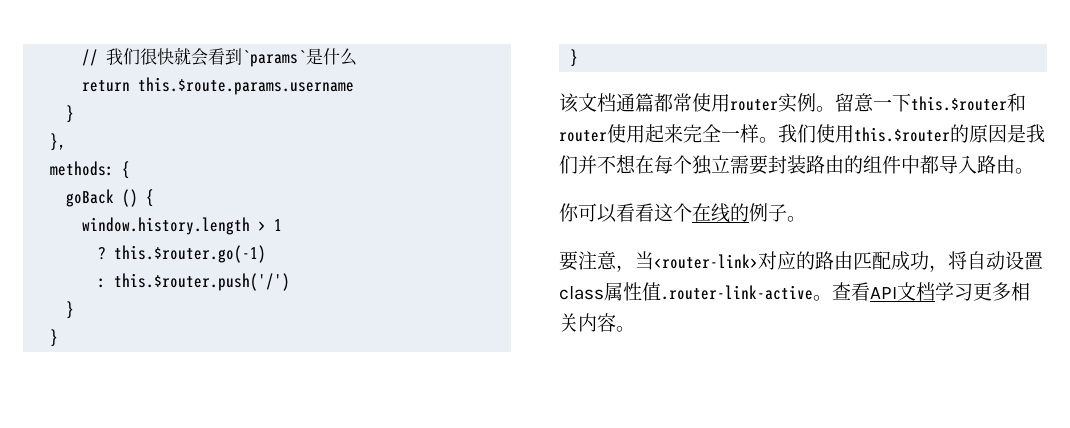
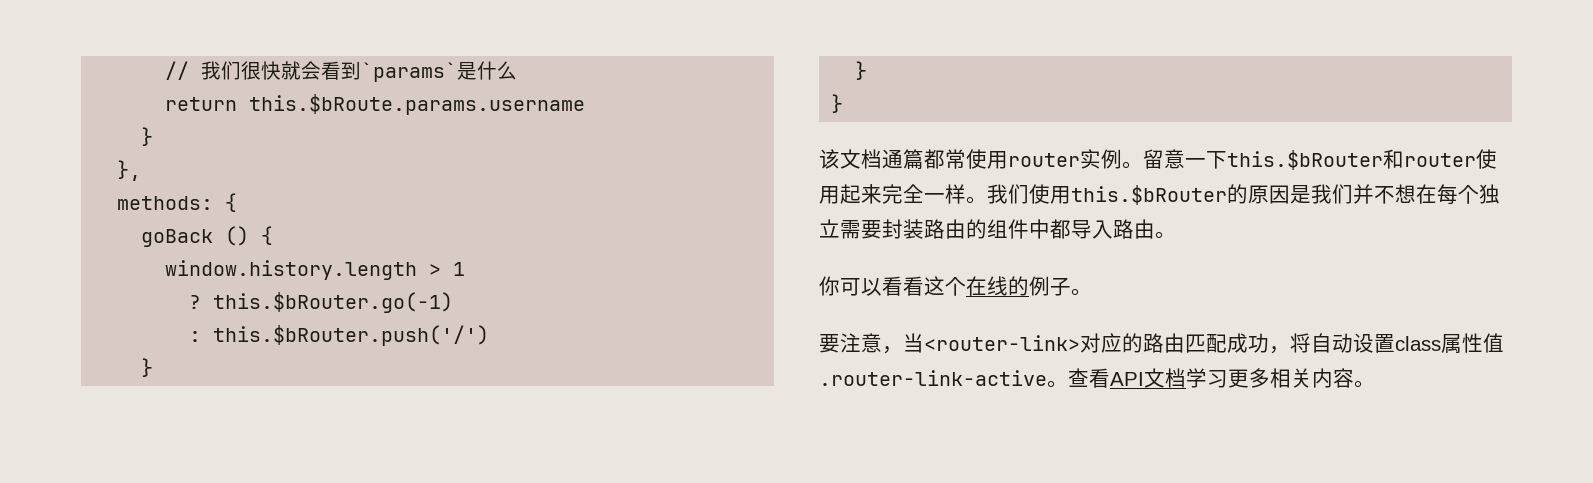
- return this.$route.params.username
+ return this.$bRoute.params.username
- ? this.$router.go(-1)
+ ? this.$bRouter.go(-1)
- : this.$router.push('/')
+ : this.$bRouter.push('/')
- 留意一下this.$router和router使用起来完全一样。
+ 留意一下this.$bRouter和router使用起来完全一样。
- 我们使用this.$router的原因是我们并不想在每个独立需要封装路由的组件中都导入路由。
+ 我们使用this.$bRouter的原因是我们并不想在每个独立需要封装路由的组件中都导入路由。

